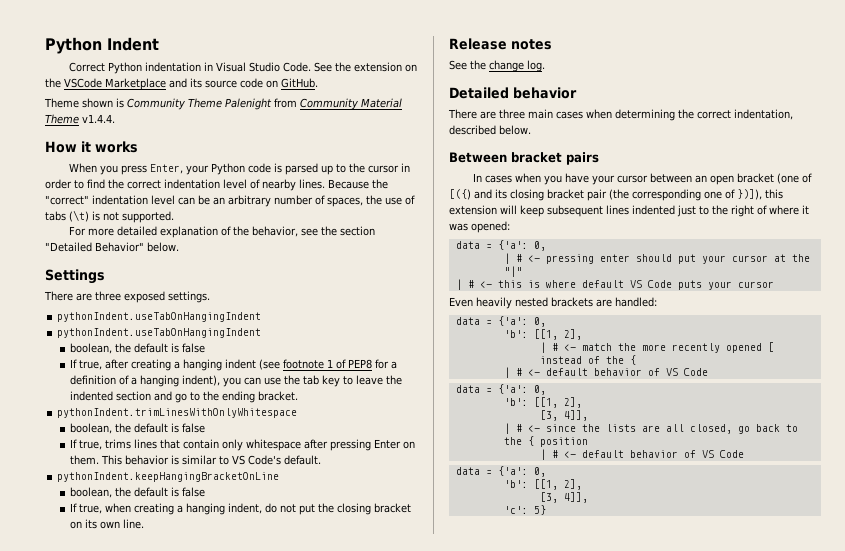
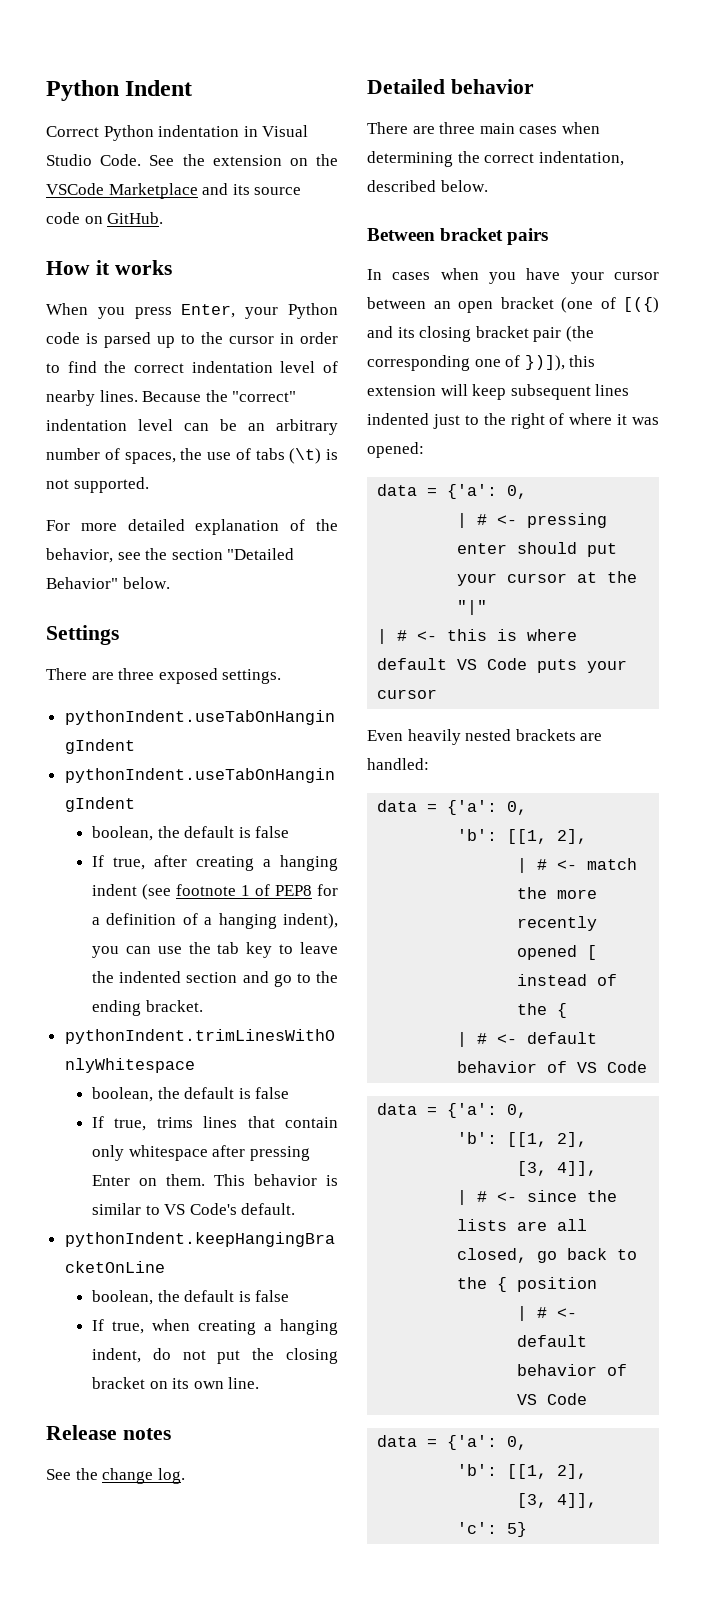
- Theme shown is Community Theme Palenight from Community Material Theme v1.4.4.

